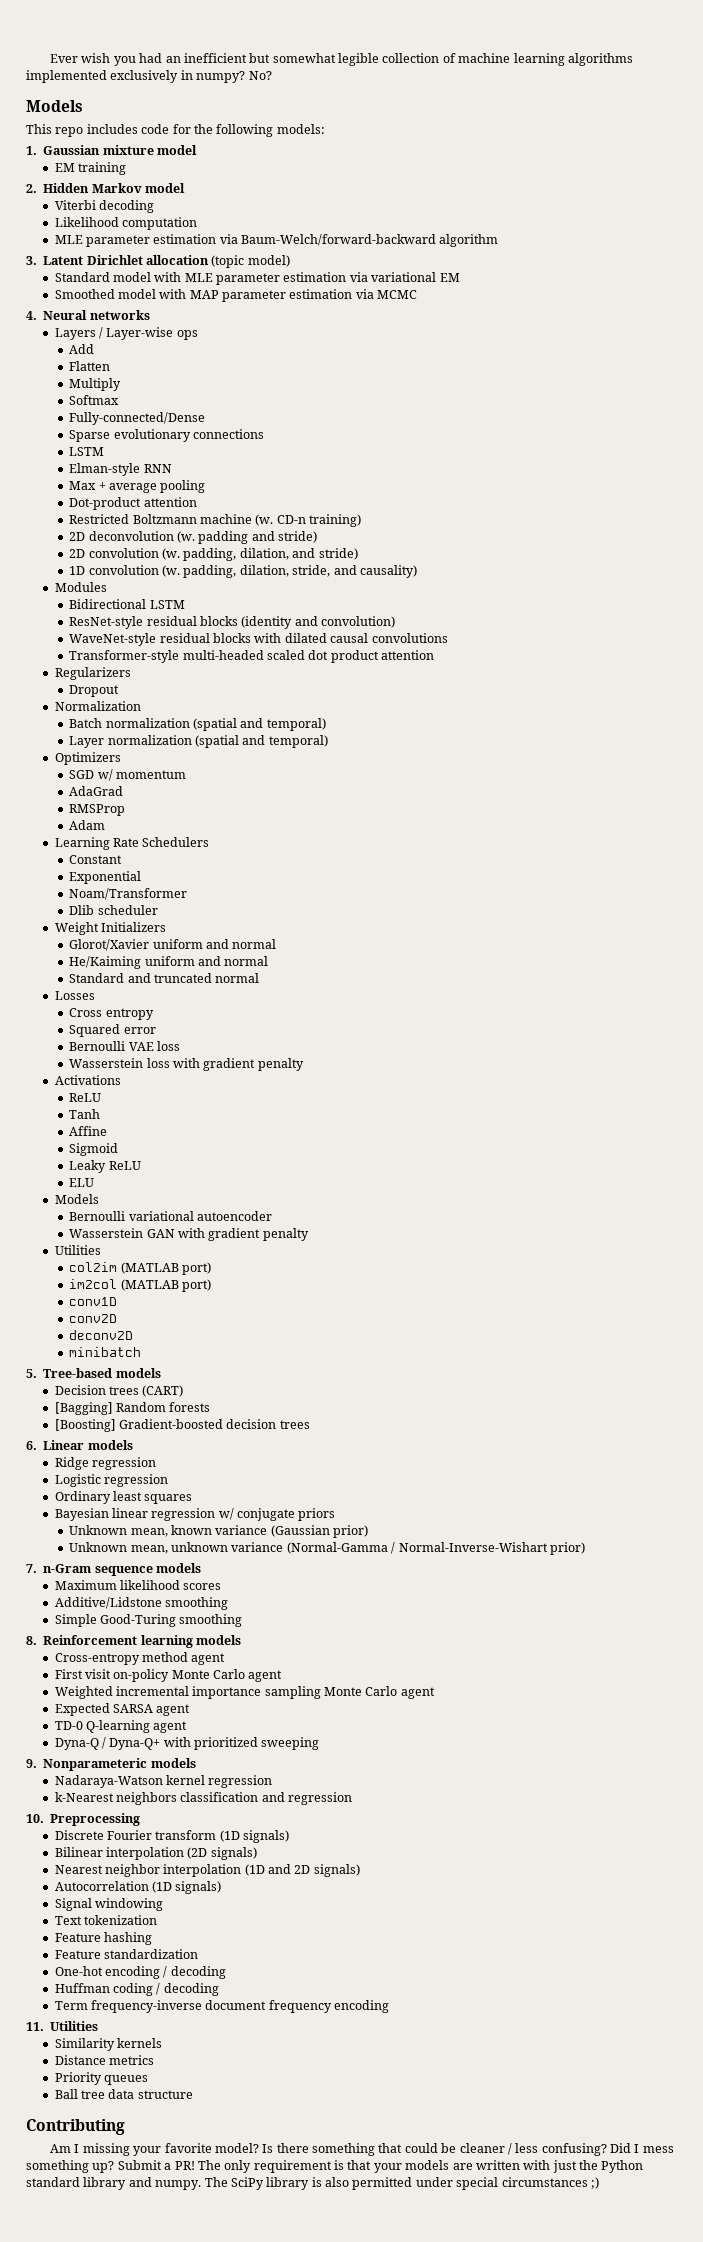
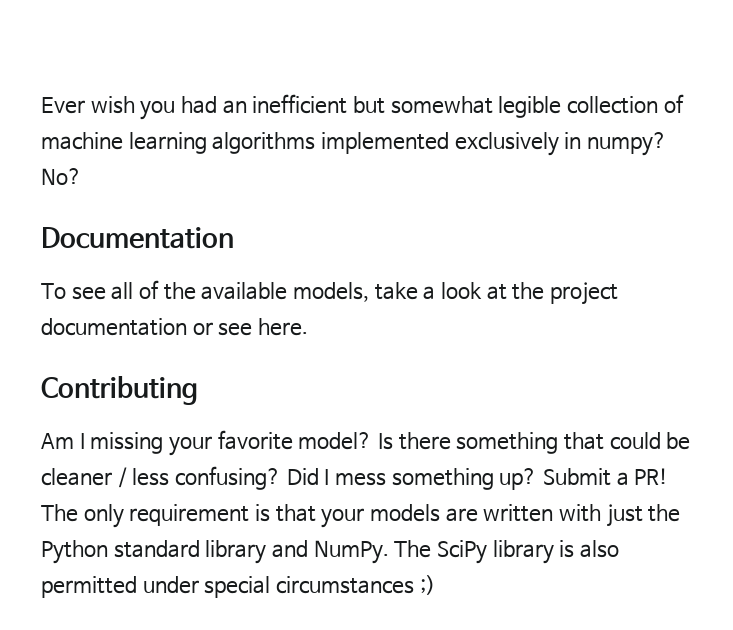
  No?
- Models
- This repo includes code for the following models:
- 1. Gaussian mixture model
- EM training
- 2. Hidden Markov model
- Viterbi decoding
- Likelihood computation
- MLE parameter estimation via Baum-Welch/forward-backward algorithm
- 3. Latent Dirichlet allocation (topic model)
- Standard model with MLE parameter estimation via variational EM
- Smoothed model with MAP parameter estimation via MCMC
- 4. Neural networks
- Layers / Layer-wise ops
- Add
- Flatten
- Multiply
- Softmax
- Fully-connected/Dense
- Sparse evolutionary connections
- LSTM
- Elman-style RNN
- Max + average pooling
- Dot-product attention
- Restricted Boltzmann machine (w. CD-n training)
- 2D deconvolution (w. padding and stride)
- 2D convolution (w. padding, dilation, and stride)
- 1D convolution (w. padding, dilation, stride, and causality)
- Modules
- Bidirectional LSTM
- ResNet-style residual blocks (identity and convolution)
- WaveNet-style residual blocks with dilated causal convolutions
- Transformer-style multi-headed scaled dot product attention
- Regularizers
- Dropout
- Normalization
- Batch normalization (spatial and temporal)
- Layer normalization (spatial and temporal)
- Optimizers
- SGD w/ momentum
- AdaGrad
- RMSProp
- Adam
- Learning Rate Schedulers
- Constant
- Exponential
- Noam/Transformer
- Dlib scheduler
- Weight Initializers
- Glorot/Xavier uniform and normal
- He/Kaiming uniform and normal
- Standard and truncated normal
- Losses
- Cross entropy
- Squared error
- Bernoulli VAE loss
- Wasserstein loss with gradient penalty
- Activations
- ReLU
- Tanh
- Affine
- Sigmoid
- Leaky ReLU
- ELU
- Models
- Bernoulli variational autoencoder
- Wasserstein GAN with gradient penalty
- Utilities
- col2im (MATLAB port)
- im2col (MATLAB port)
- conv1D
- conv2D
- deconv2D
- minibatch
- 5. Tree-based models
- Decision trees (CART)
- [Bagging] Random forests
- [Boosting] Gradient-boosted decision trees
- 6. Linear models
- Ridge regression
- Logistic regression
- Ordinary least squares
- Bayesian linear regression w/ conjugate priors
- Unknown mean, known variance (Gaussian prior)
- Unknown mean, unknown variance (Normal-Gamma / Normal-Inverse-Wishart prior)
- 7. n-Gram sequence models
- Maximum likelihood scores
- Additive/Lidstone smoothing
- Simple Good-Turing smoothing
- 8. Reinforcement learning models
- Cross-entropy method agent
- First visit on-policy Monte Carlo agent
- Weighted incremental importance sampling Monte Carlo agent
- Expected SARSA agent
- TD-0 Q-learning agent
- Dyna-Q / Dyna-Q+ with prioritized sweeping
- 9. Nonparameteric models
- Nadaraya-Watson kernel regression
- k-Nearest neighbors classification and regression
- 10. Preprocessing
- Discrete Fourier transform (1D signals)
- Bilinear interpolation (2D signals)
- Nearest neighbor interpolation (1D and 2D signals)
- Autocorrelation (1D signals)
- Signal windowing
- Text tokenization
- Feature hashing
- Feature standardization
- One-hot encoding / decoding
- Huffman coding / decoding
- Term frequency-inverse document frequency encoding
- 11. Utilities
- Similarity kernels
- Distance metrics
- Priority queues
- Ball tree data structure
+ Documentation
+ To see all of the available models, take a look at the project documentation or see here.
- The only requirement is that your models are written with just the Python standard library and numpy.
+ The only requirement is that your models are written with just the Python standard library and NumPy.

